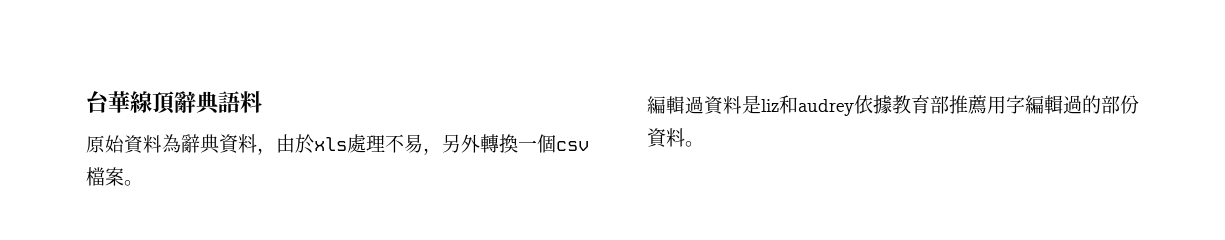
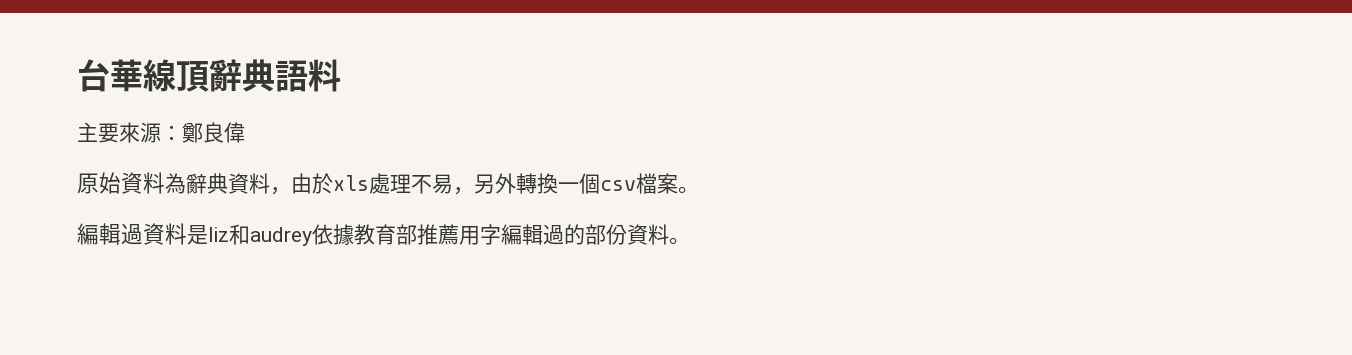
+ 主要來源：鄭良偉

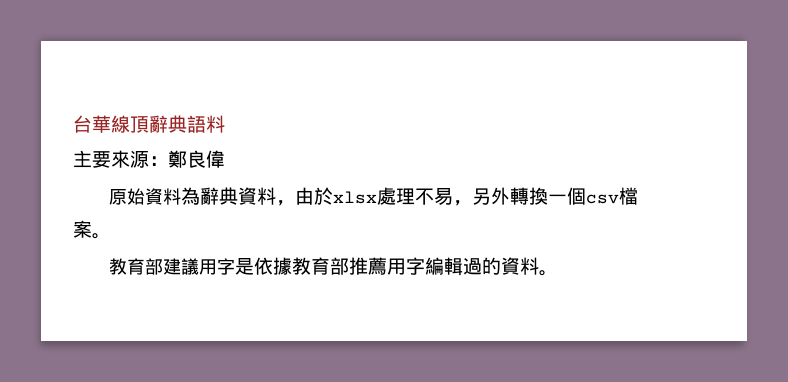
- 原始資料為辭典資料，由於xls處理不易，另外轉換一個csv檔案。
+ 原始資料為辭典資料，由於xlsx處理不易，另外轉換一個csv檔案。
- 編輯過資料是liz和audrey依據教育部推薦用字編輯過的部份資料。
+ 教育部建議用字是依據教育部推薦用字編輯過的資料。

